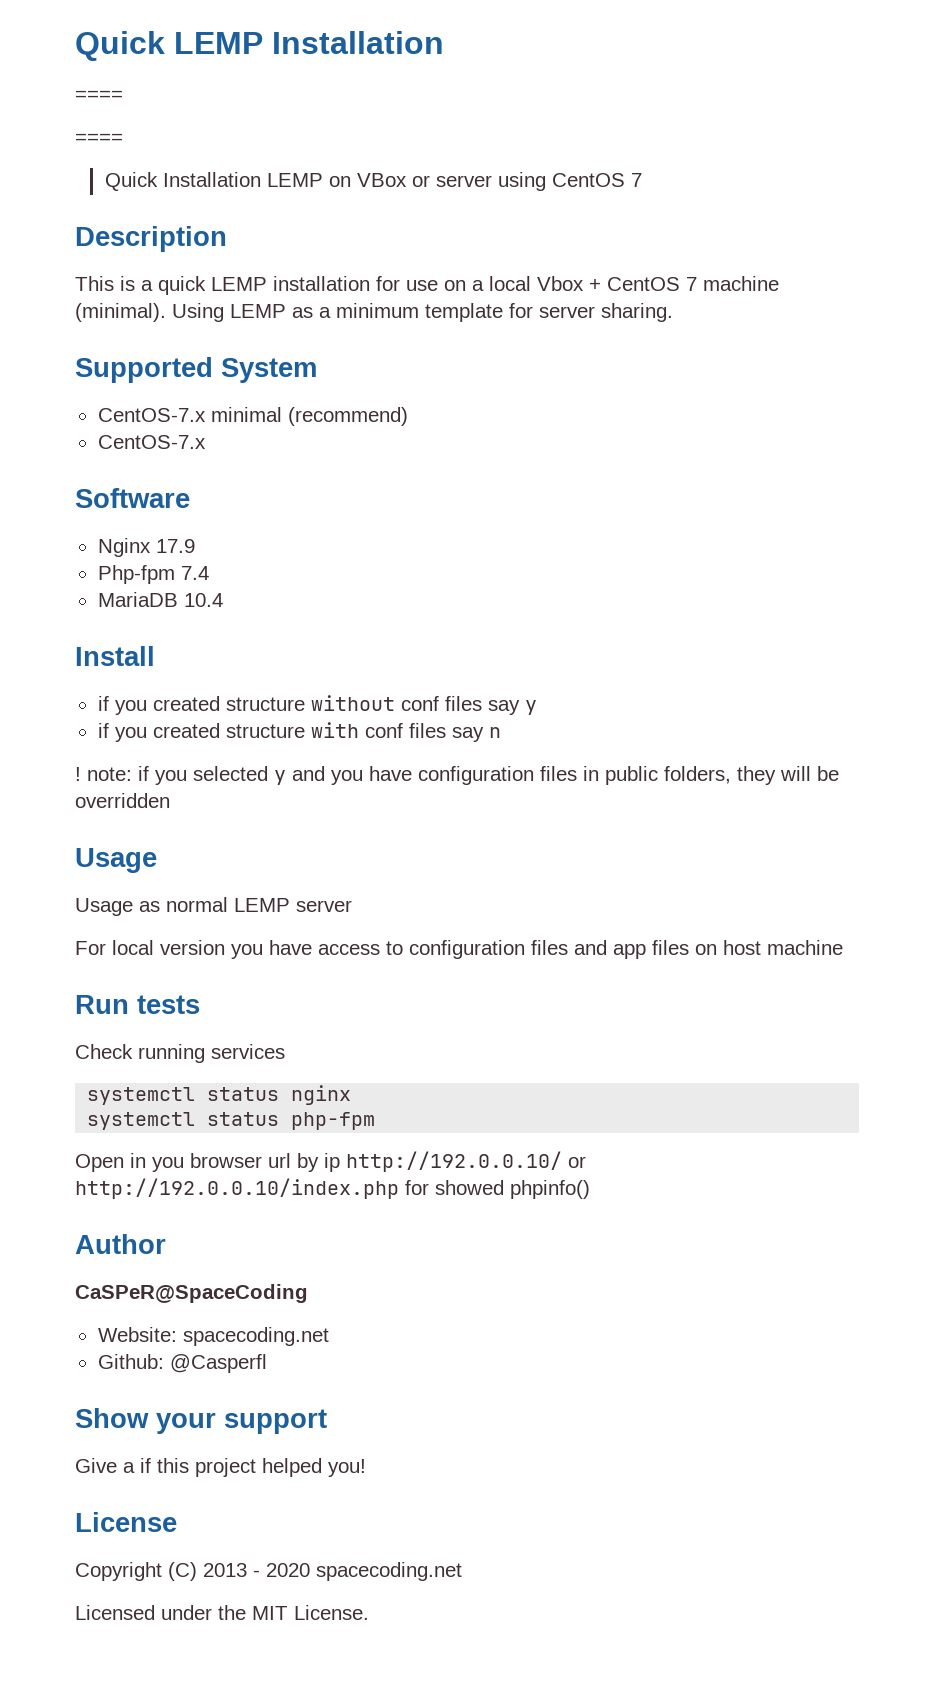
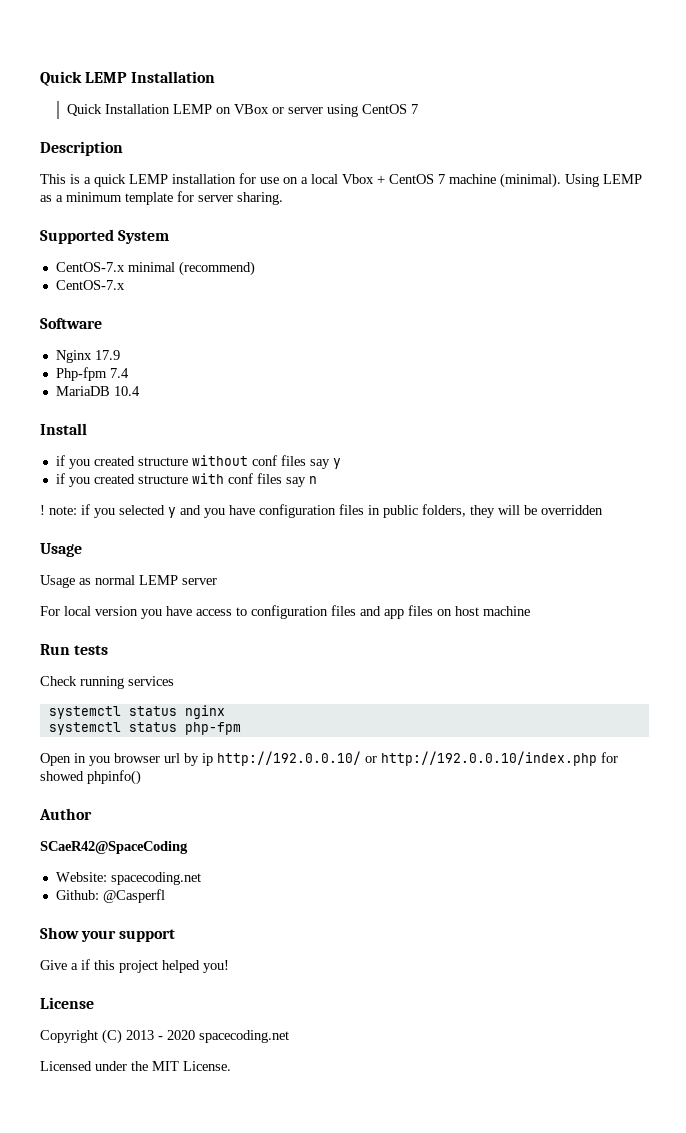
  Quick LEMP Installation
- ====
- ====
- CaSPeR@SpaceCoding
+ SCaeR42@SpaceCoding

